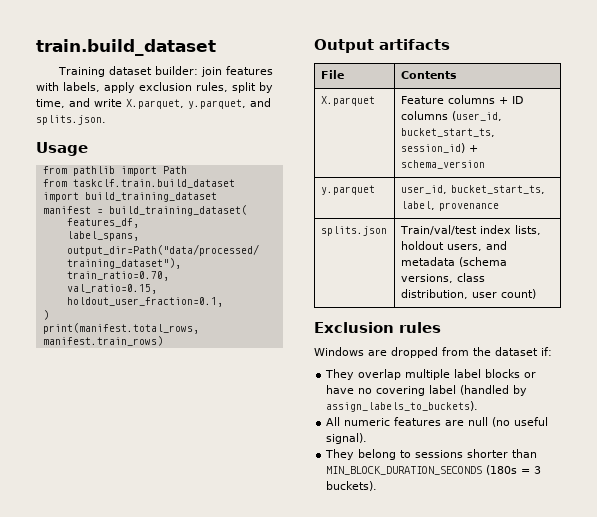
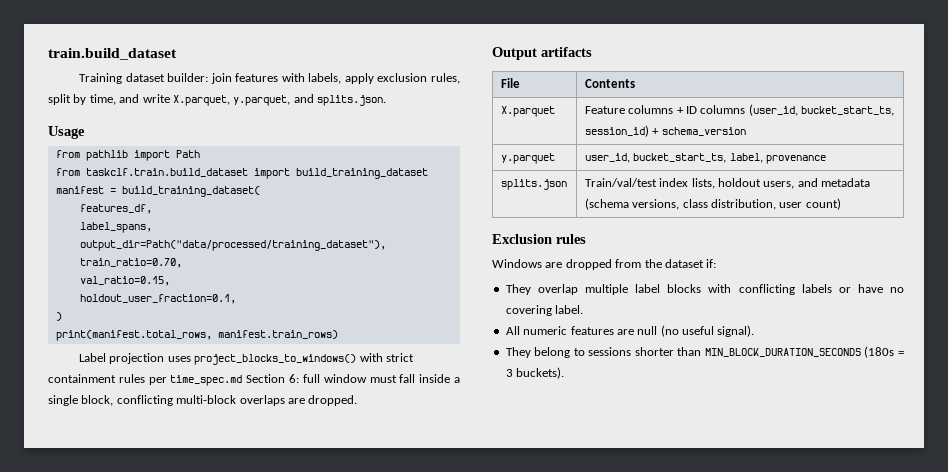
+ Label projection uses project_blocks_to_windows() with strict containment rules per time_spec.md Section 6: full window must fall inside a single block, conflicting multi-block overlaps are dropped.
- They overlap multiple label blocks or have no covering label (handled by assign_labels_to_buckets).
+ They overlap multiple label blocks with conflicting labels or have no covering label.

